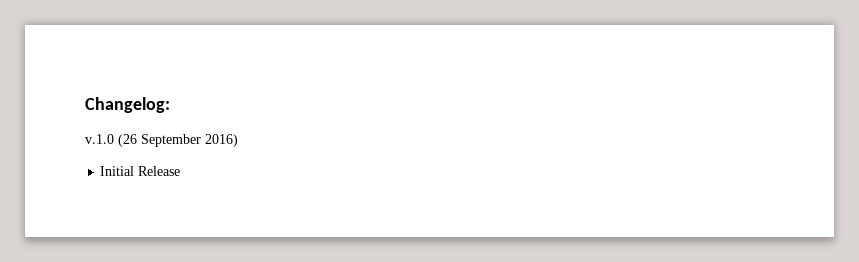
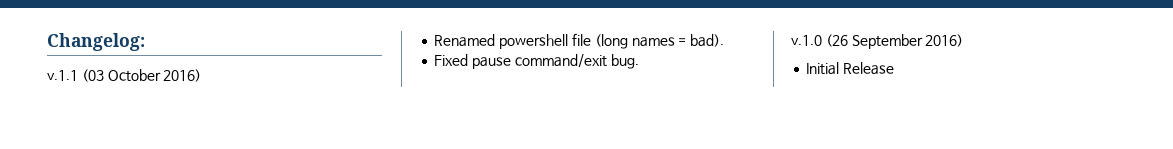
+ v.1.1 (03 October 2016)
+ Renamed powershell file (long names = bad).
+ Fixed pause command/exit bug.

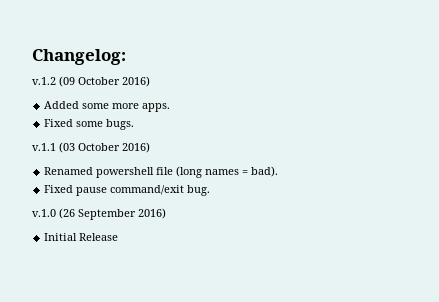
+ v.1.2 (09 October 2016)
+ Added some more apps.
+ Fixed some bugs.

